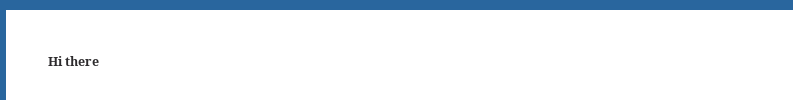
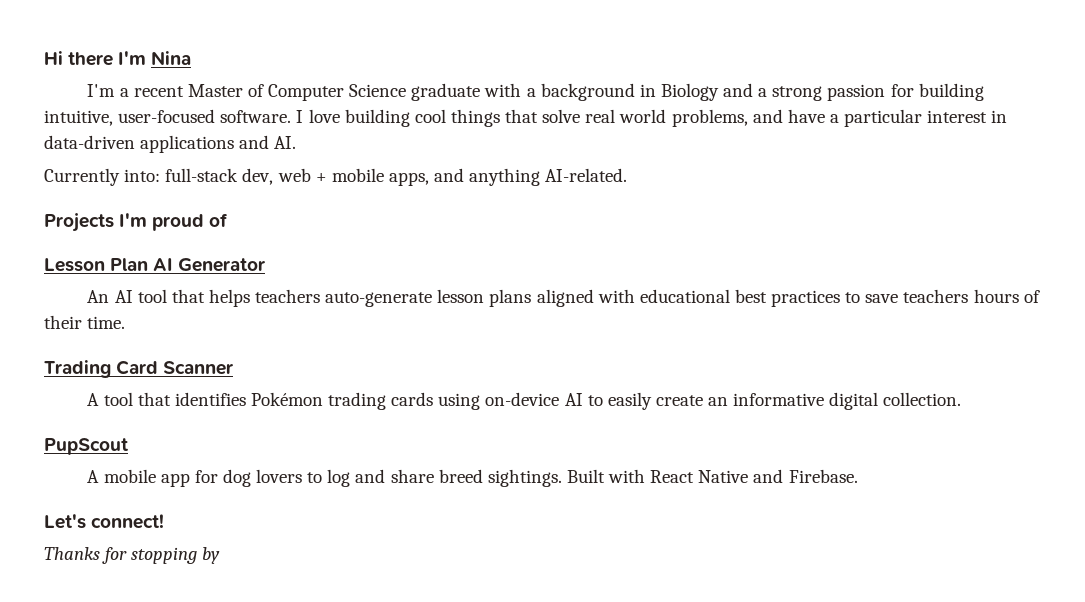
- Hi there
+ Hi there I'm Nina
+ I'm a recent Master of Computer Science graduate with a background in Biology and a strong passion for building intuitive, user-focused software. I love building cool things that solve real world problems, and have a particular interest in data-driven applications and AI.
+ Currently into: full-stack dev, web + mobile apps, and anything AI-related.
+ Projects I'm proud of
+ Lesson Plan AI Generator
+ An AI tool that helps teachers auto-generate lesson plans aligned with educational best practices to save teachers hours of their time.
+ Trading Card Scanner
+ A tool that identifies Pokémon trading cards using on-device AI to easily create an informative digital collection.
+ PupScout
+ A mobile app for dog lovers to log and share breed sightings. Built with React Native and Firebase.
+ Let's connect!
+ Thanks for stopping by

